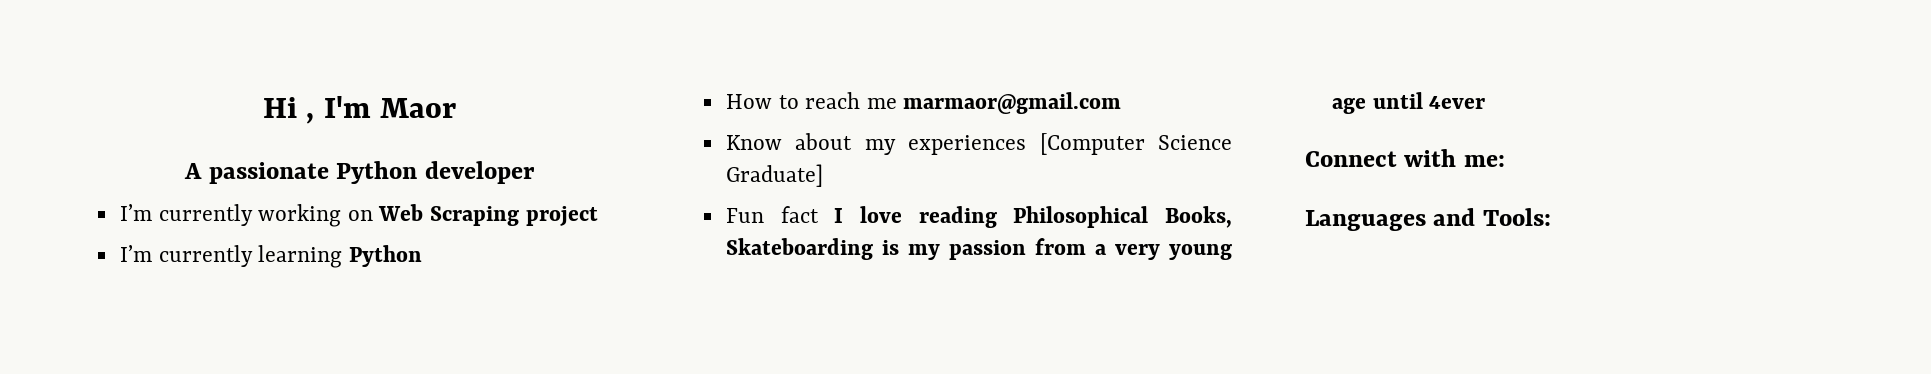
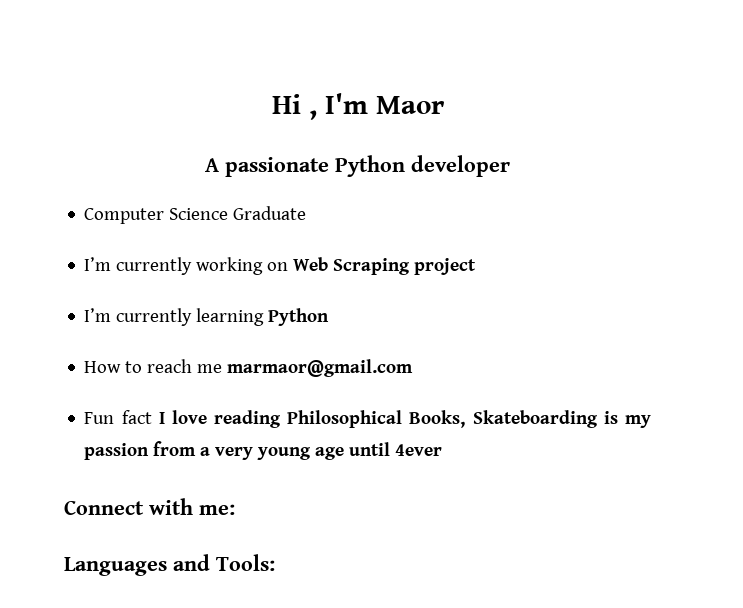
+ Computer Science Graduate
- Know about my experiences [Computer Science Graduate]

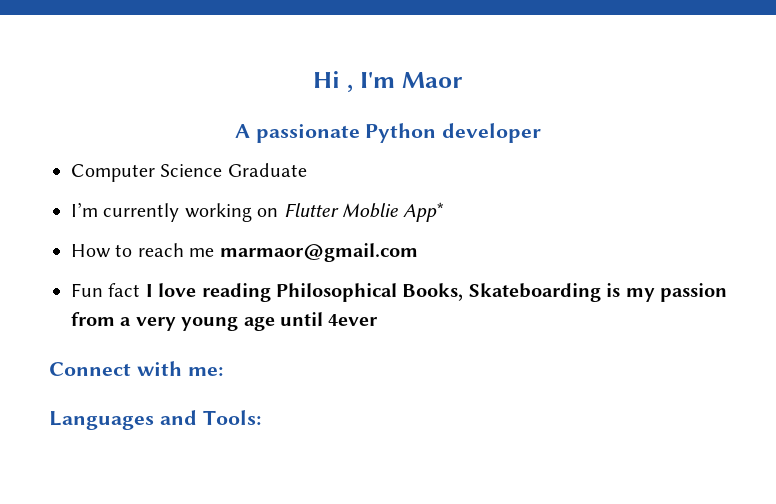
- I’m currently working on Web Scraping project
- I’m currently learning Python
+ I’m currently working on Flutter Moblie App*

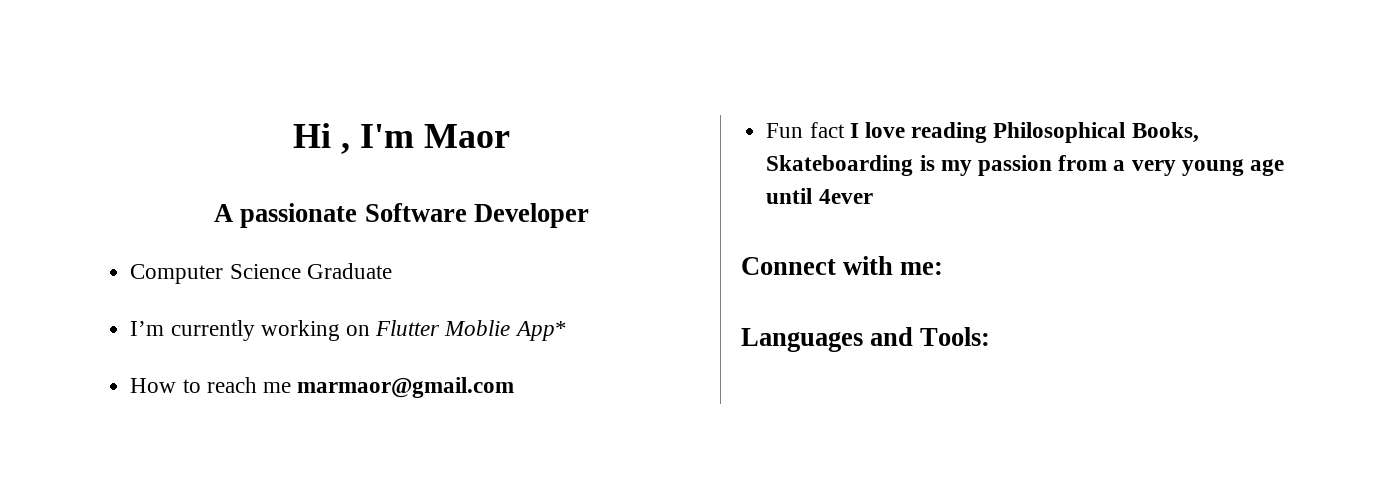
- A passionate Python developer
+ A passionate Software Developer

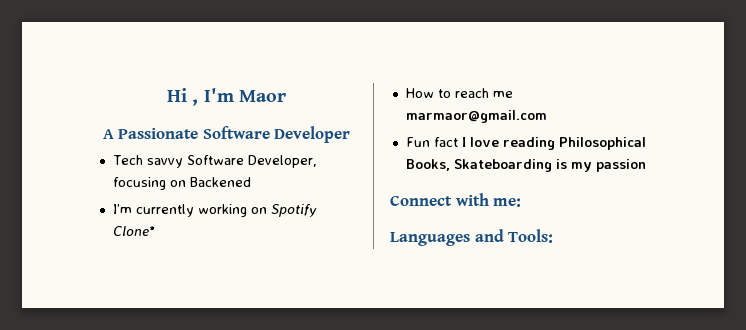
- A passionate Software Developer
+ A Passionate Software Developer
- Computer Science Graduate
+ Tech savvy Software Developer, focusing on Backened
- I’m currently working on Flutter Moblie App*
+ I’m currently working on Spotify Clone*
- Fun fact I love reading Philosophical Books, Skateboarding is my passion from a very young age until 4ever
+ Fun fact I love reading Philosophical Books, Skateboarding is my passion

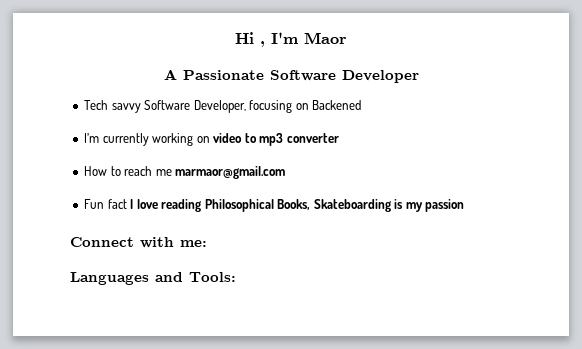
- I’m currently working on Spotify Clone*
+ I’m currently working on video to mp3 converter

